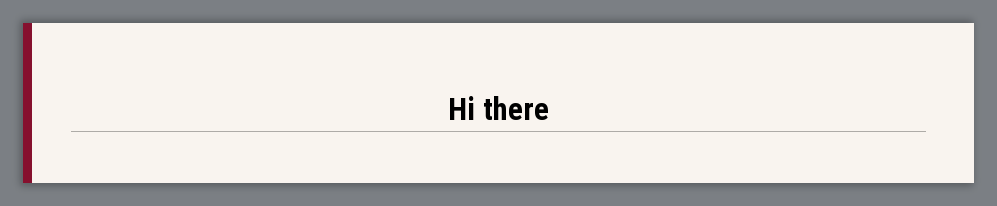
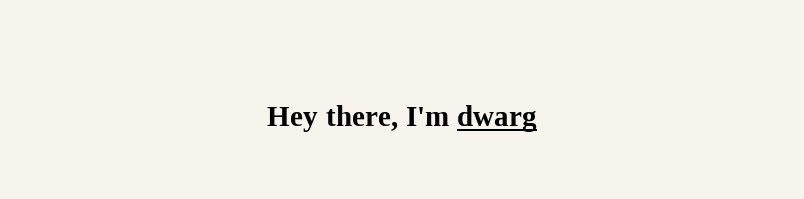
- Hi there
+ Hey there, I'm dwarg

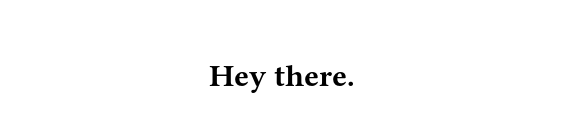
- Hey there, I'm dwarg
+ Hey there.

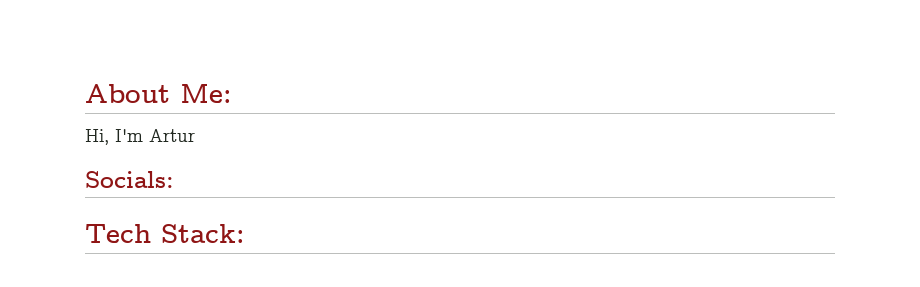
- Hey there.
+ About Me:
+ Hi, I'm Artur
+ Socials:
+ Tech Stack:

